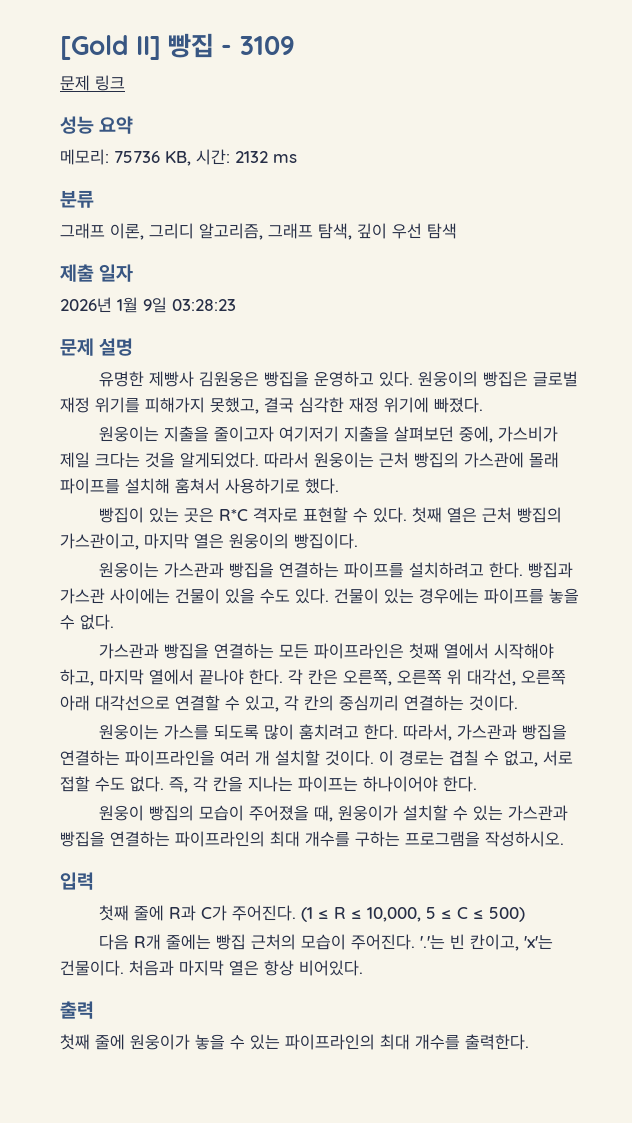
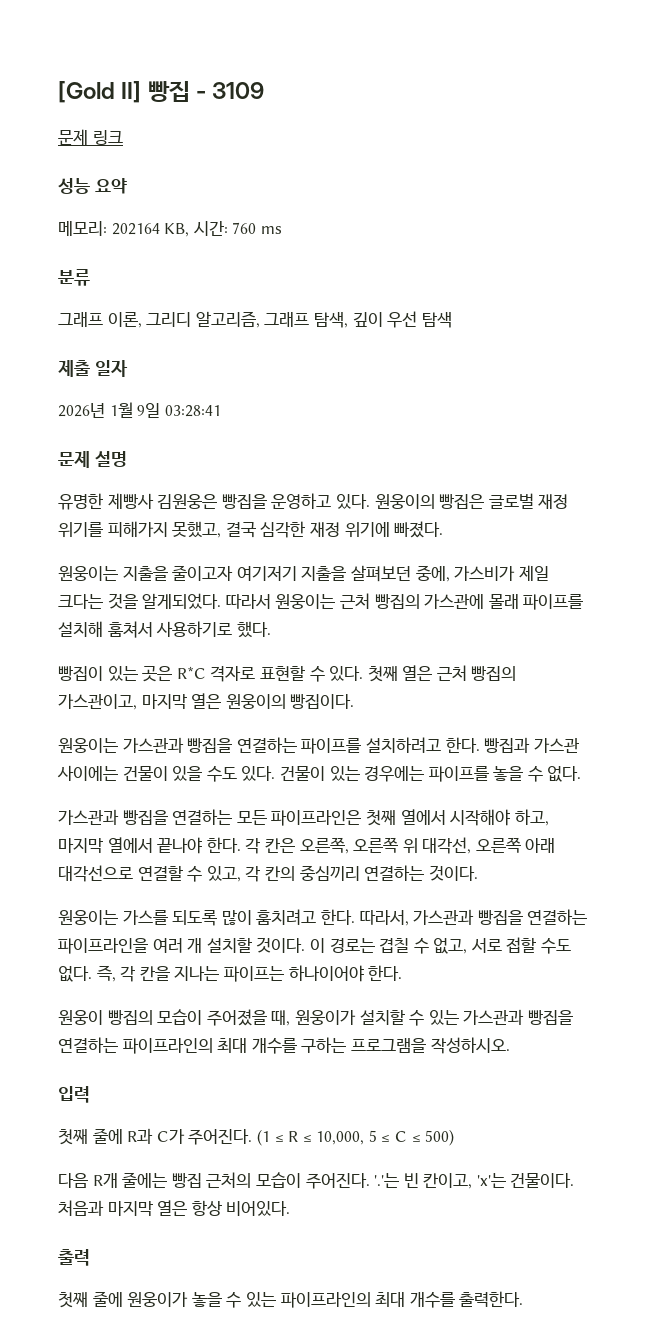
- 메모리: 75736 KB, 시간: 2132 ms
+ 메모리: 202164 KB, 시간: 760 ms
- 2026년 1월 9일 03:28:23
+ 2026년 1월 9일 03:28:41

